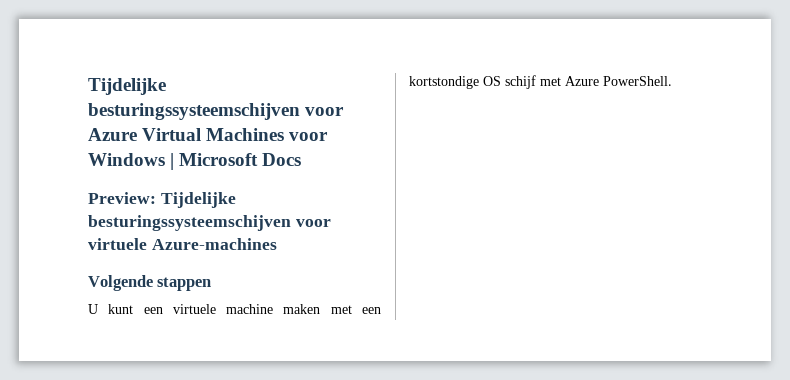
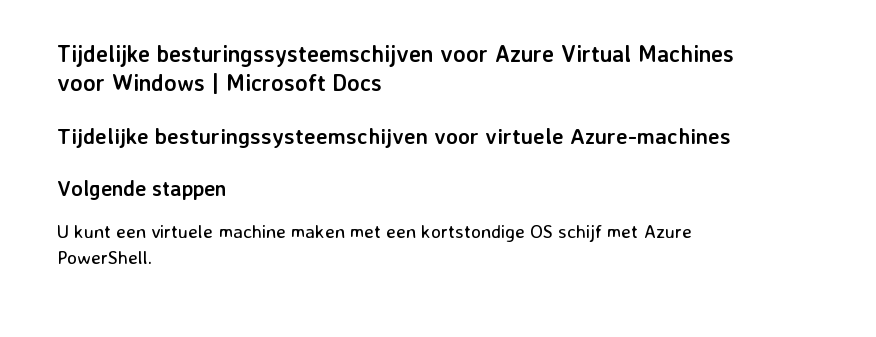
- Preview: Tijdelijke besturingssysteemschijven voor virtuele Azure-machines
+ Tijdelijke besturingssysteemschijven voor virtuele Azure-machines

